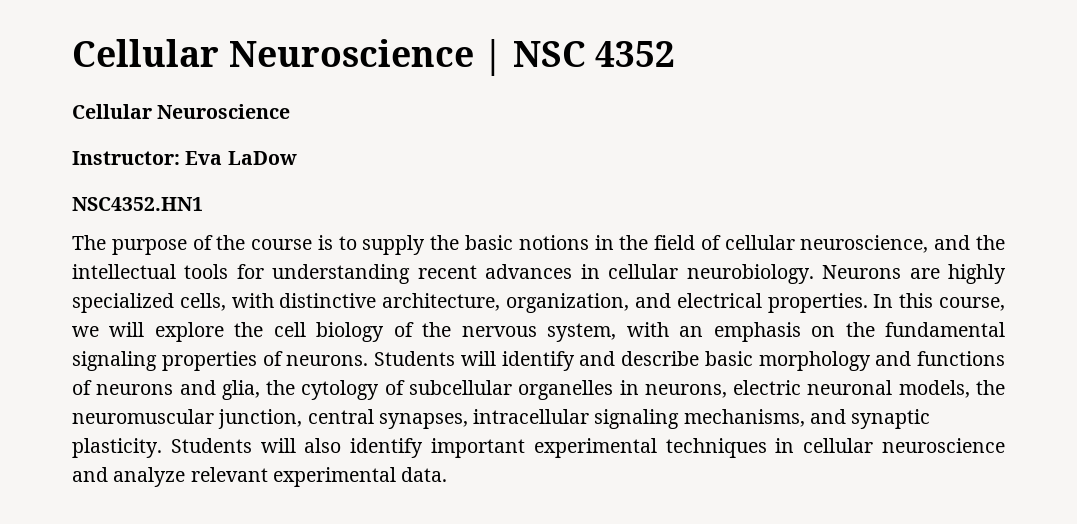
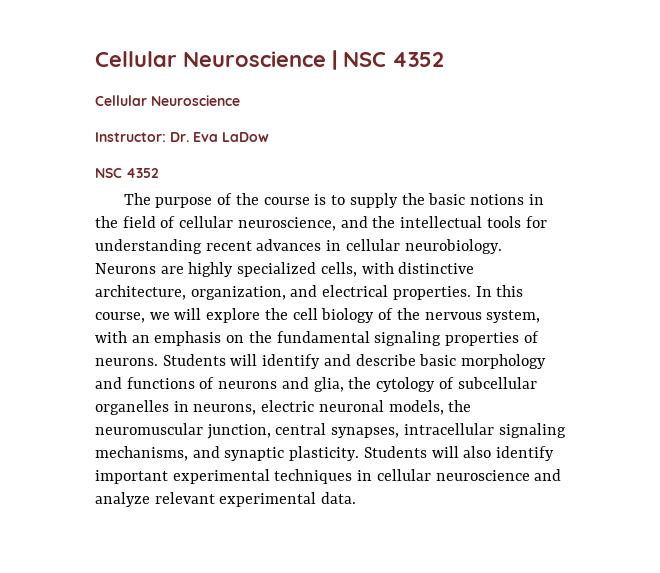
- Instructor: Eva LaDow
- NSC4352.HN1
+ Instructor: Dr. Eva LaDow
+ NSC 4352

